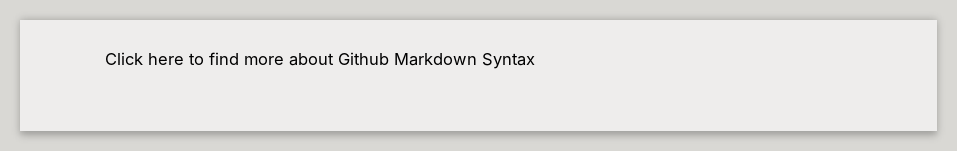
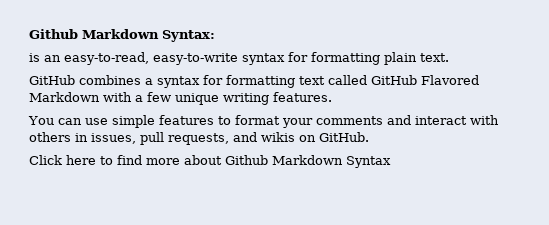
+ Github Markdown Syntax:
+ is an easy-to-read, easy-to-write syntax for formatting plain text.
+ GitHub combines a syntax for formatting text called GitHub Flavored Markdown with a few unique writing features.
+ You can use simple features to format your comments and interact with others in issues, pull requests, and wikis on GitHub.

